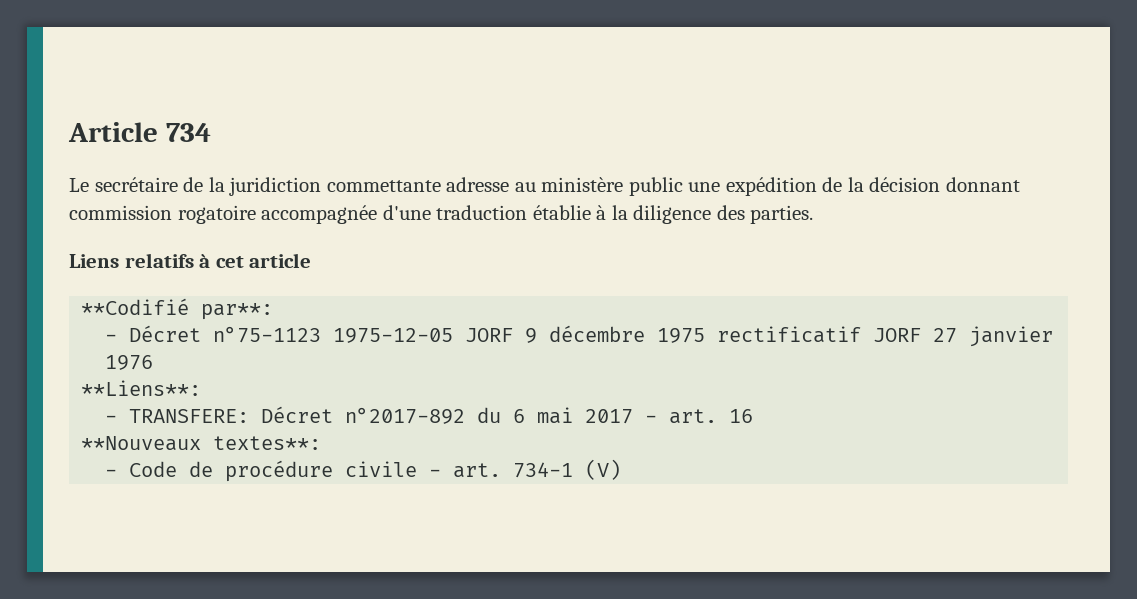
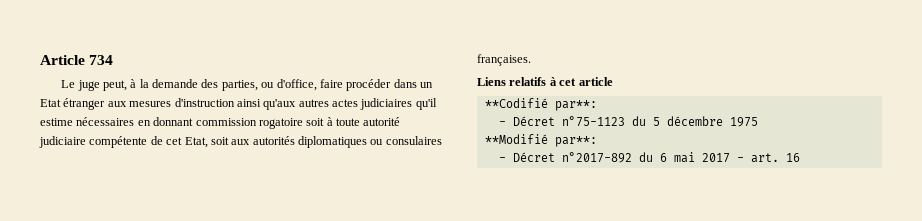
- Le secrétaire de la juridiction commettante adresse au ministère public une expédition de la décision donnant commission rogatoire accompagnée d'une traduction établie à la diligence des parties.
+ Le juge peut, à la demande des parties, ou d'office, faire procéder dans un Etat étranger aux mesures d'instruction ainsi qu'aux autres actes judiciaires qu'il estime nécessaires en donnant commission rogatoire soit à toute autorité judiciaire compétente de cet Etat, soit aux autorités diplomatiques ou consulaires françaises.
- - Décret n°75-1123 1975-12-05 JORF 9 décembre 1975 rectificatif JORF 27 janvier 1976
- **Liens**:
- - TRANSFERE: Décret n°2017-892 du 6 mai 2017 - art. 16
+ - Décret n°75-1123 du 5 décembre 1975
+ **Modifié par**:
+ - Décret n°2017-892 du 6 mai 2017 - art. 16
- **Nouveaux textes**:
- - Code de procédure civile - art. 734-1 (V)

